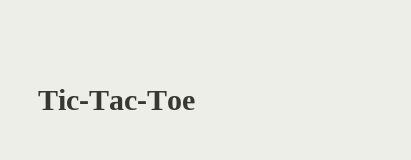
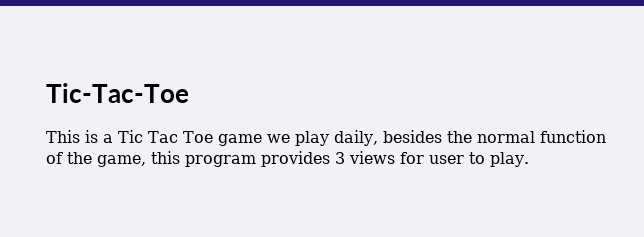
+ This is a Tic Tac Toe game we play daily, besides the normal function of the game, this program provides 3 views for user to play.

